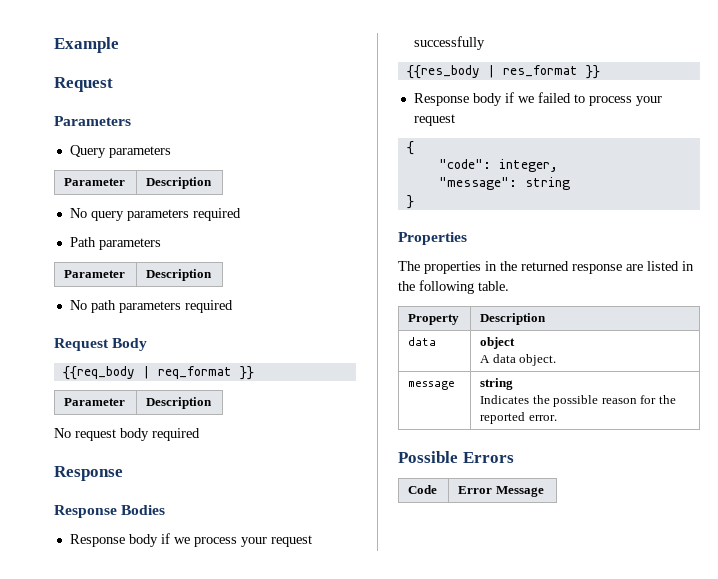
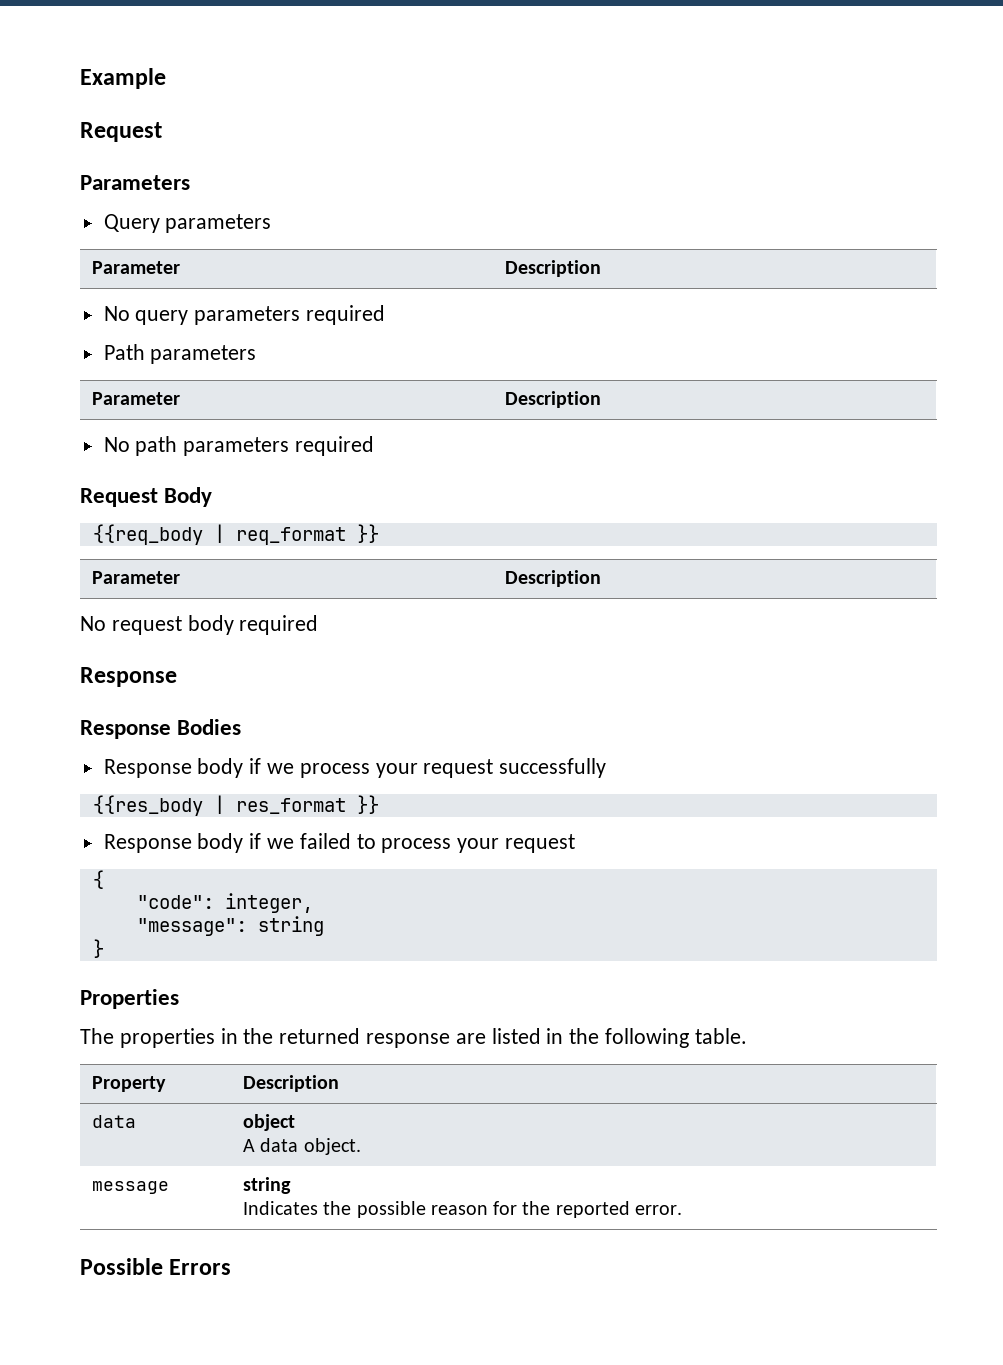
- Code | Error Message

